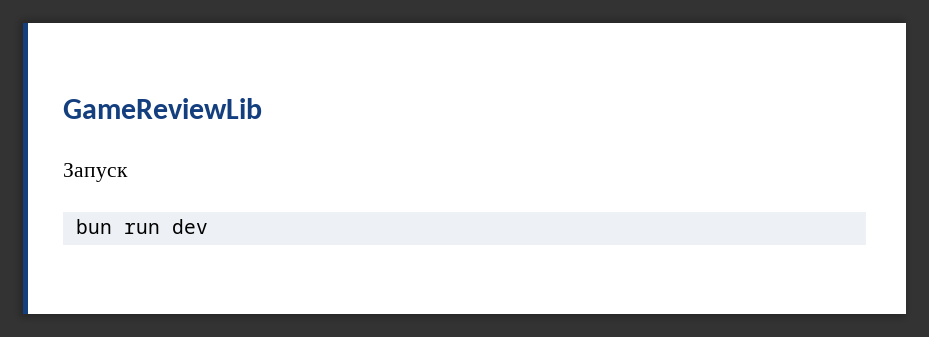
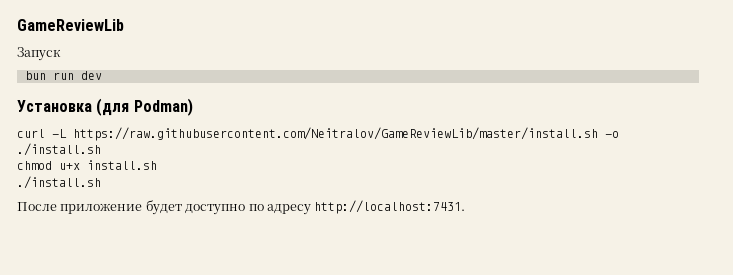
+ Установка (для Podman)
+ curl -L https://raw.githubusercontent.com/Neitralov/GameReviewLib/master/install.sh -o ./install.sh
+ chmod u+x install.sh
+ ./install.sh
+ После приложение будет доступно по адресу http://localhost:7431.

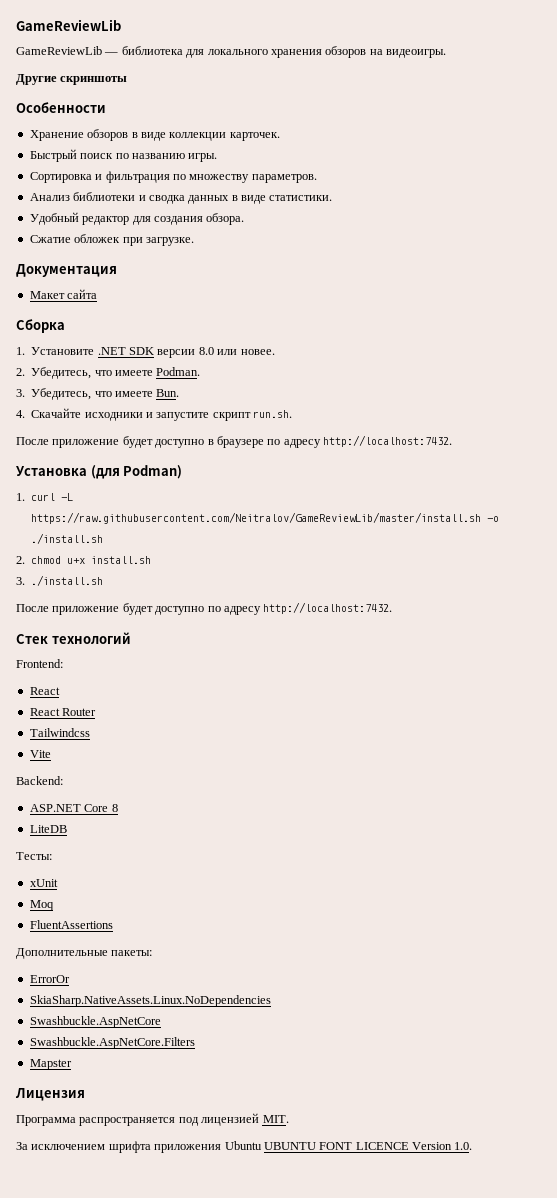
- Запуск
- bun run dev
+ GameReviewLib — библиотека для локального хранения обзоров на видеоигры.
+ Другие скриншоты
+ Особенности
+ Хранение обзоров в виде коллекции карточек.
+ Быстрый поиск по названию игры.
+ Сортировка и фильтрация по множеству параметров.
+ Анализ библиотеки и сводка данных в виде статистики.
+ Удобный редактор для создания обзора.
+ Сжатие обложек при загрузке.
+ Документация
+ Макет сайта
+ Сборка
+ 1. Установите .NET SDK версии 8.0 или новее.
+ 2. Убедитесь, что имеете Podman.
+ 3. Убедитесь, что имеете Bun.
+ 4. Скачайте исходники и запустите скрипт run.sh.
+ После приложение будет доступно в браузере по адресу http://localhost:7432.
- curl -L https://raw.githubusercontent.com/Neitralov/GameReviewLib/master/install.sh -o ./install.sh
+ 1. curl -L https://raw.githubusercontent.com/Neitralov/GameReviewLib/master/install.sh -o ./install.sh
- chmod u+x install.sh
- ./install.sh
+ 2. chmod u+x install.sh
+ 3. ./install.sh
- После приложение будет доступно по адресу http://localhost:7431.
+ После приложение будет доступно по адресу http://localhost:7432.
+ Стек технологий
+ Frontend:
+ React
+ React Router
+ Tailwindcss
+ Vite
+ Backend:
+ ASP.NET Core 8
+ LiteDB
+ Тесты:
+ xUnit
+ Moq
+ FluentAssertions
+ Дополнительные пакеты:
+ ErrorOr
+ SkiaSharp.NativeAssets.Linux.NoDependencies
+ Swashbuckle.AspNetCore
+ Swashbuckle.AspNetCore.Filters
+ Mapster
+ Лицензия
+ Программа распространяется под лицензией MIT.
+ За исключением шрифта приложения Ubuntu UBUNTU FONT LICENCE Version 1.0.

